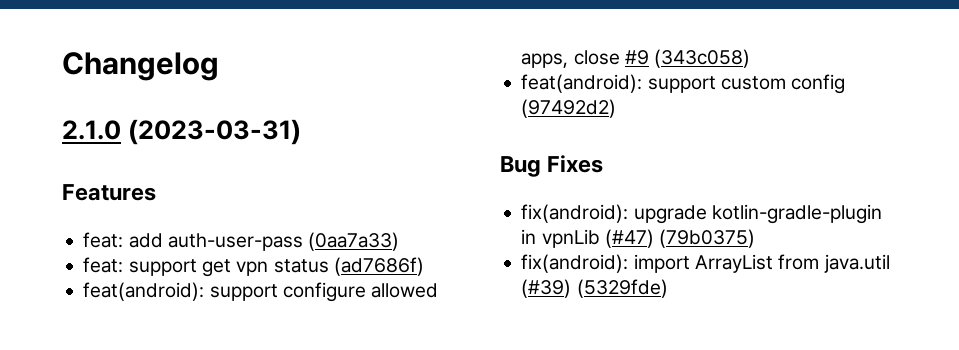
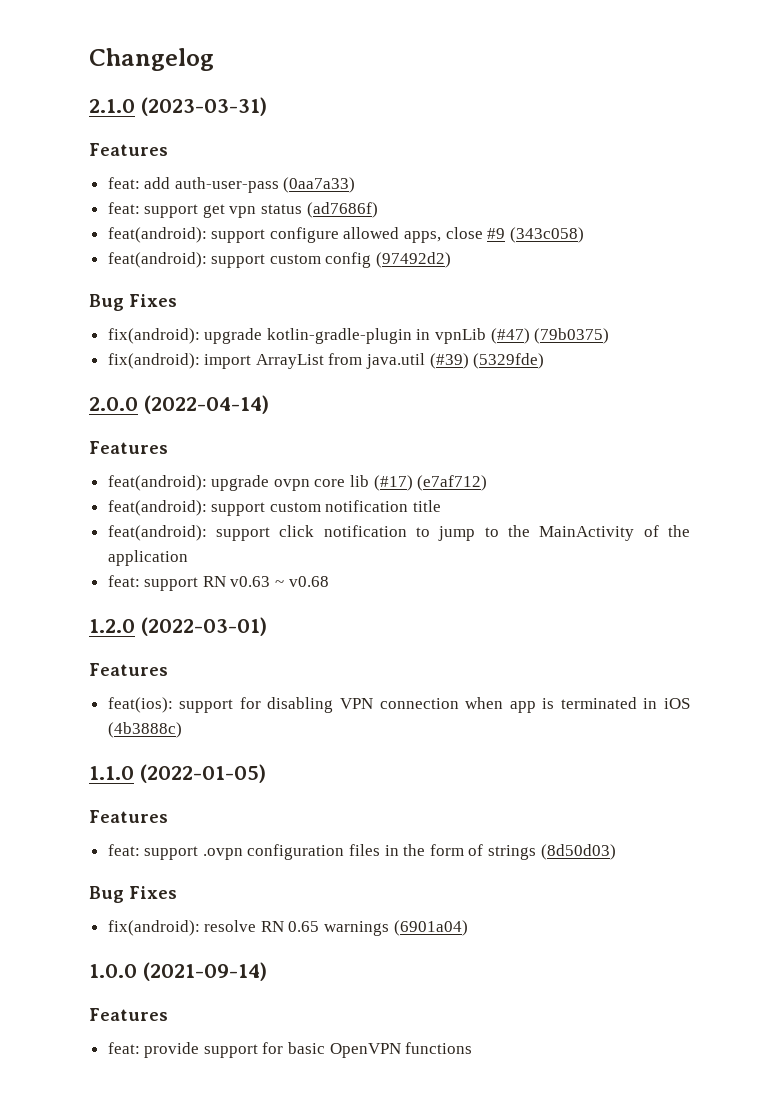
+ 2.0.0 (2022-04-14)
+ Features
+ feat(android): upgrade ovpn core lib (#17) (e7af712)
+ feat(android): support custom notification title
+ feat(android): support click notification to jump to the MainActivity of the application
+ feat: support RN v0.63 ~ v0.68
+ 1.2.0 (2022-03-01)
+ Features
+ feat(ios): support for disabling VPN connection when app is terminated in iOS (4b3888c)
+ 1.1.0 (2022-01-05)
+ Features
+ feat: support .ovpn configuration files in the form of strings (8d50d03)
+ Bug Fixes
+ fix(android): resolve RN 0.65 warnings (6901a04)
+ 1.0.0 (2021-09-14)
+ Features
+ feat: provide support for basic OpenVPN functions

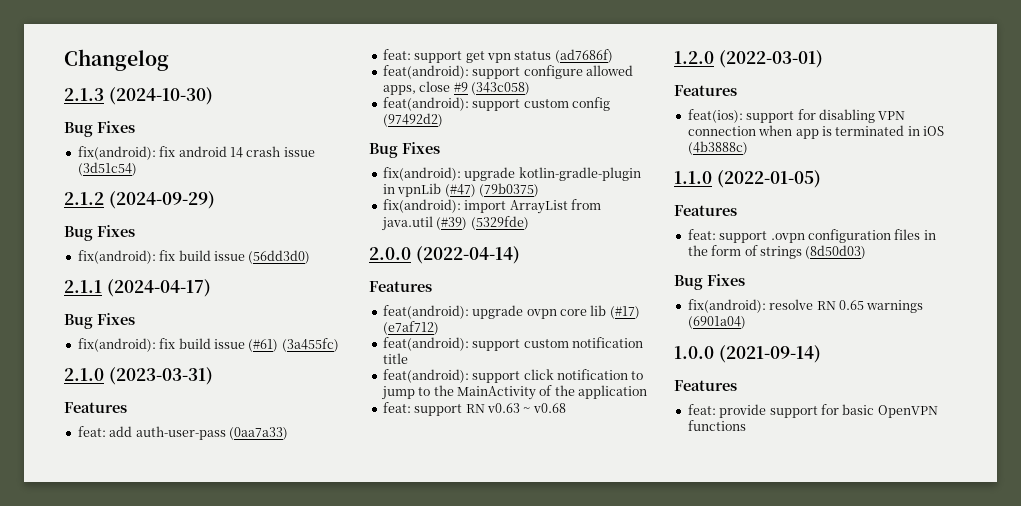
+ 2.1.3 (2024-10-30)
+ Bug Fixes
+ fix(android): fix android 14 crash issue (3d51c54)
+ 2.1.2 (2024-09-29)
+ Bug Fixes
+ fix(android): fix build issue (56dd3d0)
+ 2.1.1 (2024-04-17)
+ Bug Fixes
+ fix(android): fix build issue (#61) (3a455fc)

